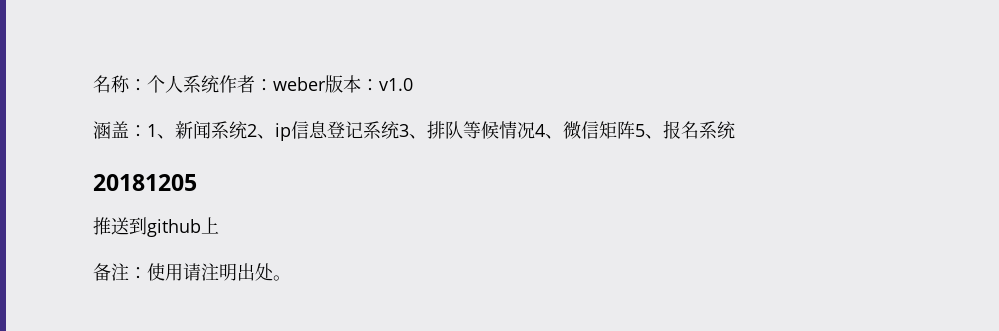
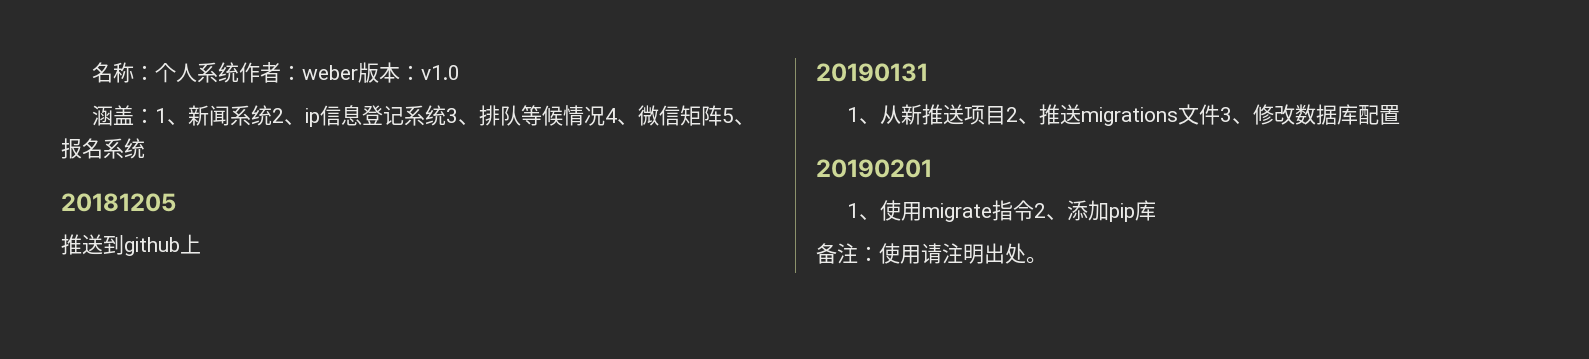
+ 20190131
+ 1、从新推送项目2、推送migrations文件3、修改数据库配置
+ 20190201
+ 1、使用migrate指令2、添加pip库

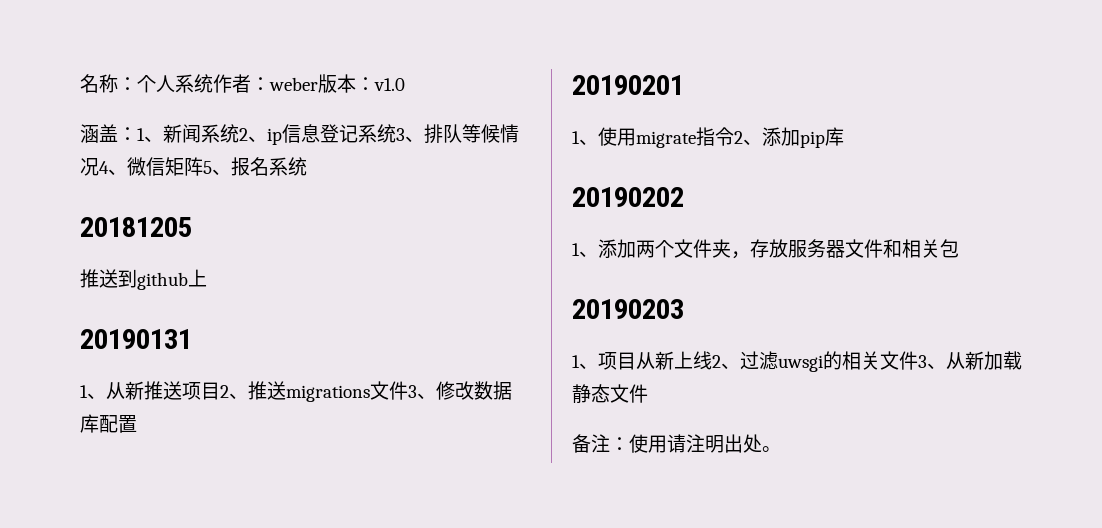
+ 20190202
+ 1、添加两个文件夹，存放服务器文件和相关包
+ 20190203
+ 1、项目从新上线2、过滤uwsgi的相关文件3、从新加载静态文件

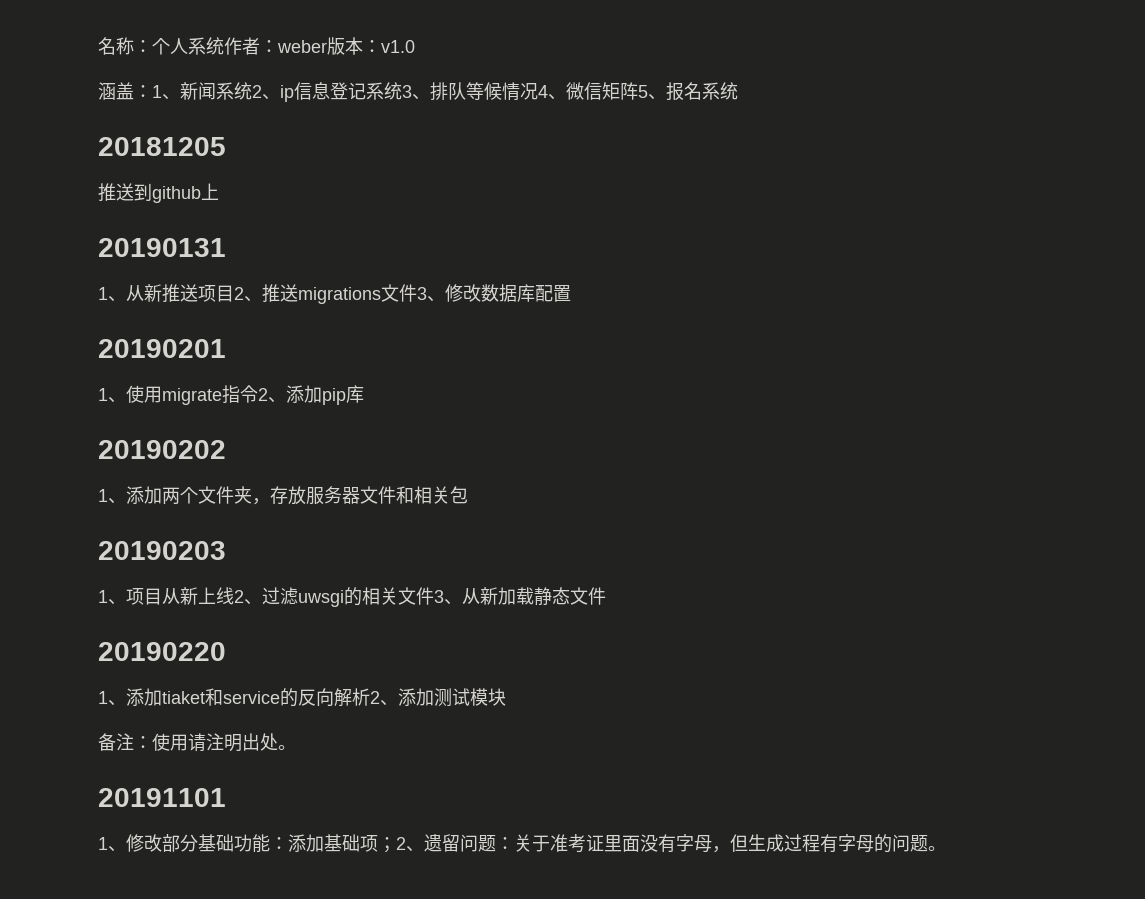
+ 20190220
+ 1、添加tiaket和service的反向解析2、添加测试模块
+ 20191101
+ 1、修改部分基础功能：添加基础项；2、遗留问题：关于准考证里面没有字母，但生成过程有字母的问题。

